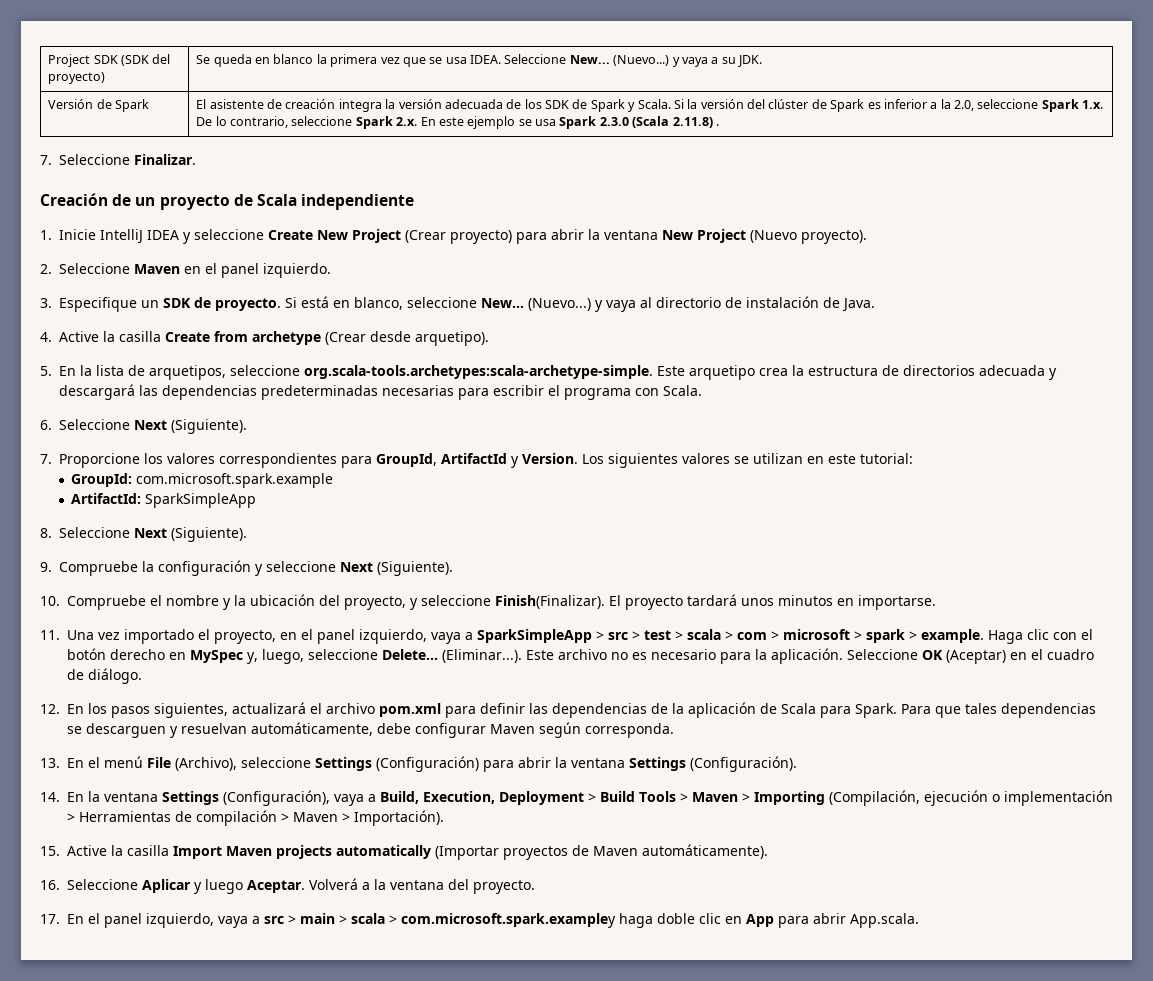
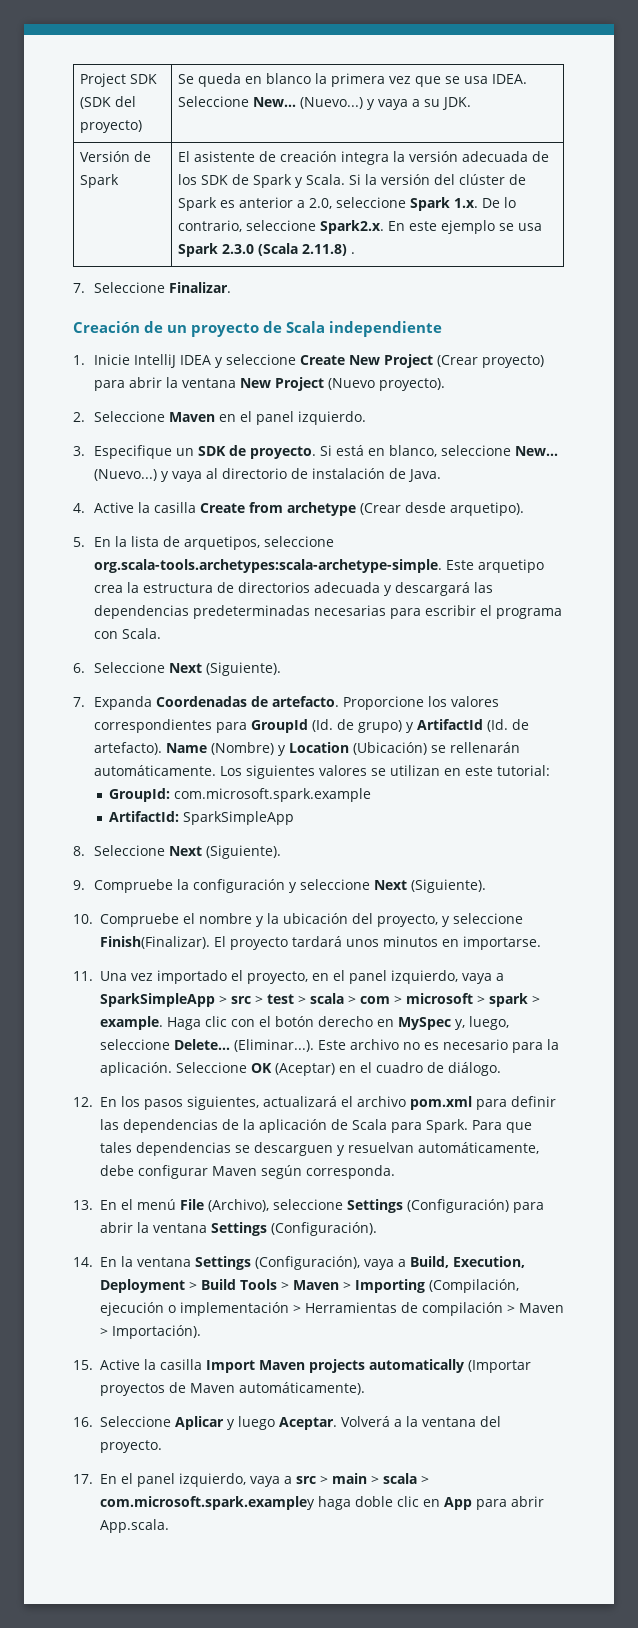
- Si la versión del clúster de Spark es inferior a la 2.0, seleccione Spark 1.x. De lo contrario, seleccione Spark 2.x. En este ejemplo se usa Spark 2.3.0 (Scala 2.11.8) .
+ Si la versión del clúster de Spark es anterior a 2.0, seleccione Spark 1.x. De lo contrario, seleccione Spark2.x. En este ejemplo se usa Spark 2.3.0 (Scala 2.11.8) .
- 7. Proporcione los valores correspondientes para GroupId, ArtifactId y Version.
+ 7. Expanda Coordenadas de artefacto. Proporcione los valores correspondientes para GroupId (Id. de grupo) y ArtifactId (Id. de artefacto). Name (Nombre) y Location (Ubicación) se rellenarán automáticamente.

